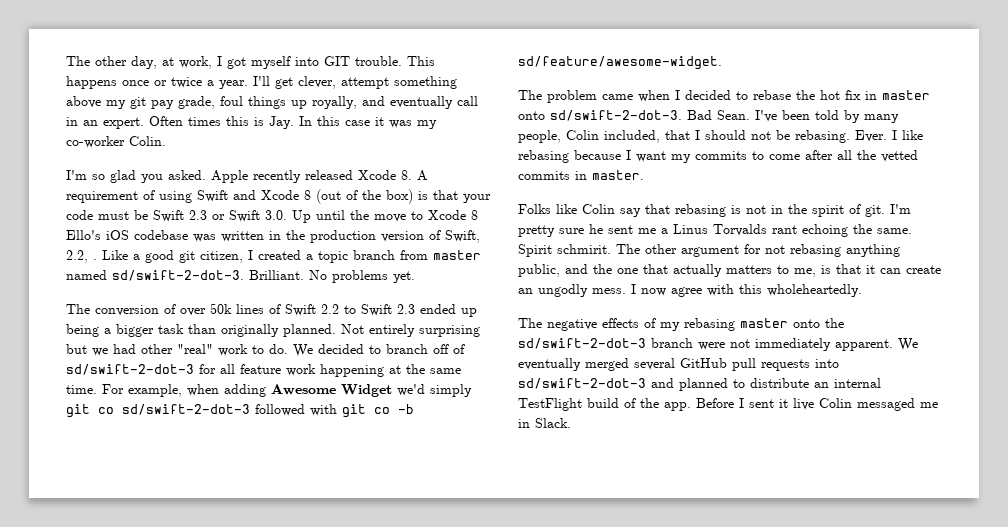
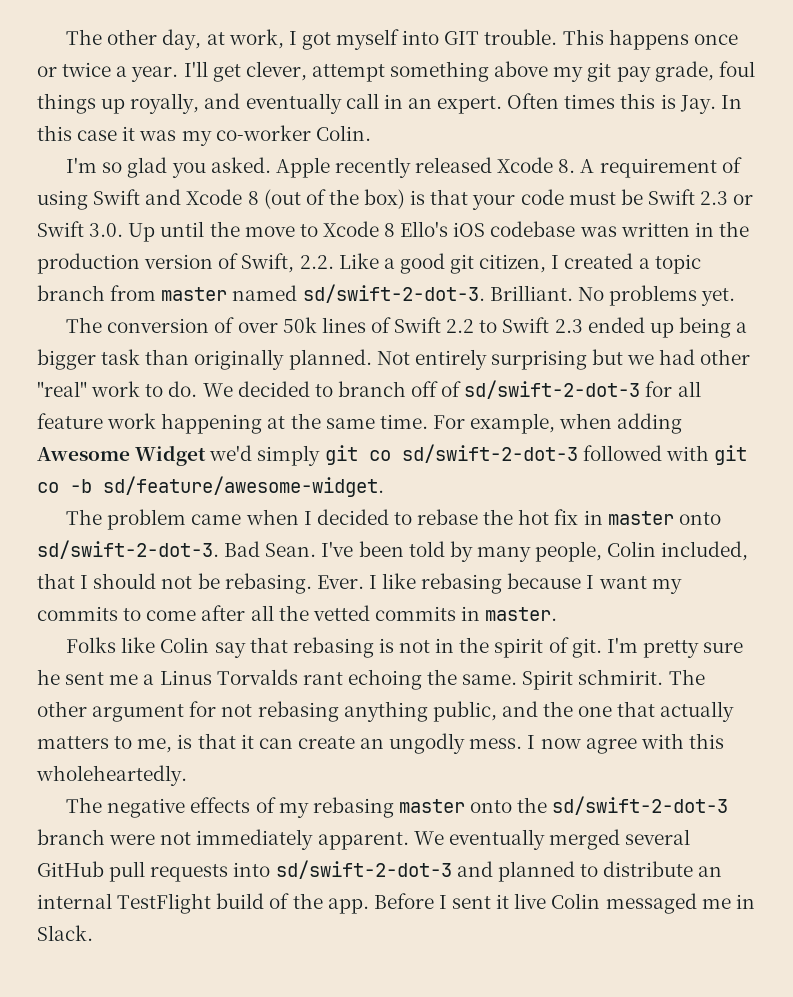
- Apple recently released Xcode 8. A requirement of using Swift and Xcode 8 (out of the box) is that your code must be Swift 2.3 or Swift 3.0. Up until the move to Xcode 8 Ello's iOS codebase was written in the production version of Swift, 2.2, . Like a good git citizen, I created a topic branch from master named sd/swift-2-dot-3.
+ Apple recently released Xcode 8. A requirement of using Swift and Xcode 8 (out of the box) is that your code must be Swift 2.3 or Swift 3.0. Up until the move to Xcode 8 Ello's iOS codebase was written in the production version of Swift, 2.2. Like a good git citizen, I created a topic branch from master named sd/swift-2-dot-3.

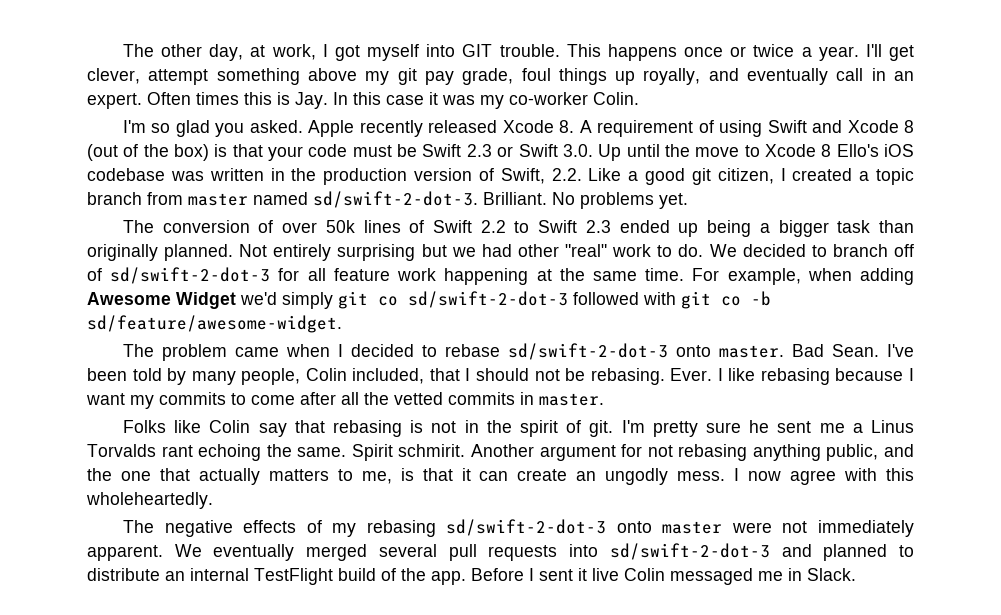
- The problem came when I decided to rebase the hot fix in master onto sd/swift-2-dot-3.
+ The problem came when I decided to rebase sd/swift-2-dot-3 onto master.
- The other argument for not rebasing anything public, and the one that actually matters to me, is that it can create an ungodly mess.
+ Another argument for not rebasing anything public, and the one that actually matters to me, is that it can create an ungodly mess.
- The negative effects of my rebasing master onto the sd/swift-2-dot-3 branch were not immediately apparent.
+ The negative effects of my rebasing sd/swift-2-dot-3 onto master were not immediately apparent.
- We eventually merged several GitHub pull requests into sd/swift-2-dot-3 and planned to distribute an internal TestFlight build of the app.
+ We eventually merged several pull requests into sd/swift-2-dot-3 and planned to distribute an internal TestFlight build of the app.

